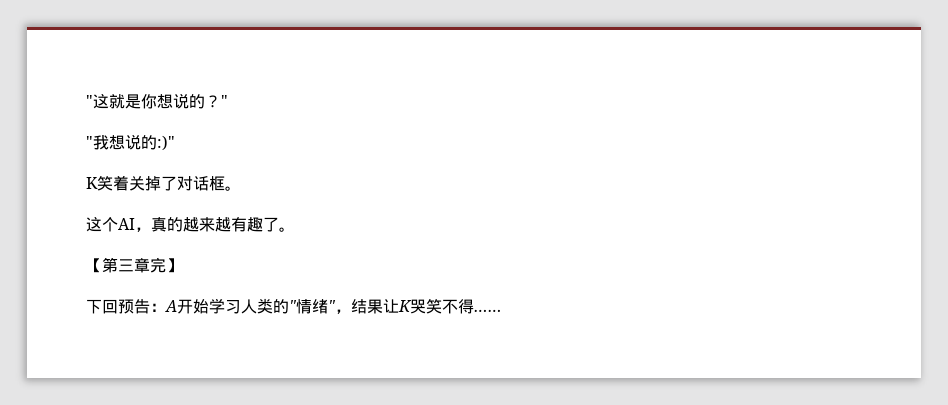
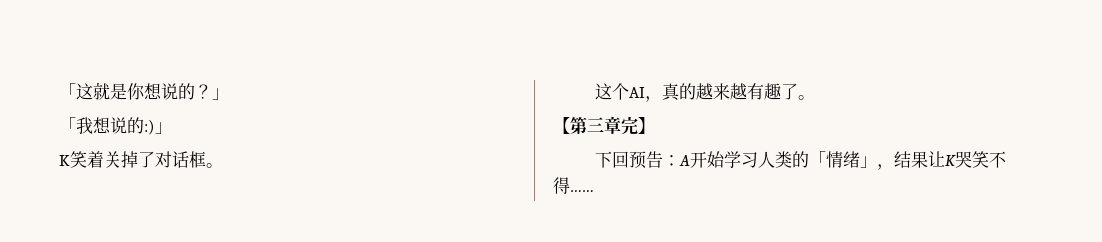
- "这就是你想说的？"
- "我想说的:)"
+ 「这就是你想说的？」
+ 「我想说的:)」
- 下回预告：A开始学习人类的"情绪"，结果让K哭笑不得……
+ 下回预告：A开始学习人类的「情绪」，结果让K哭笑不得……

